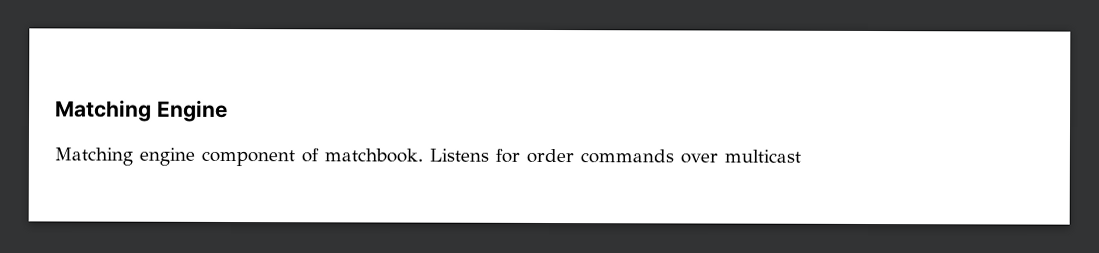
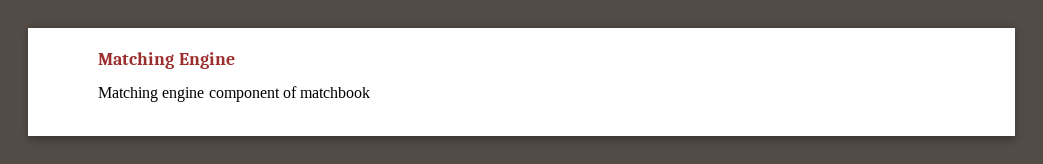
- Matching engine component of matchbook. Listens for order commands over multicast
+ Matching engine component of matchbook

